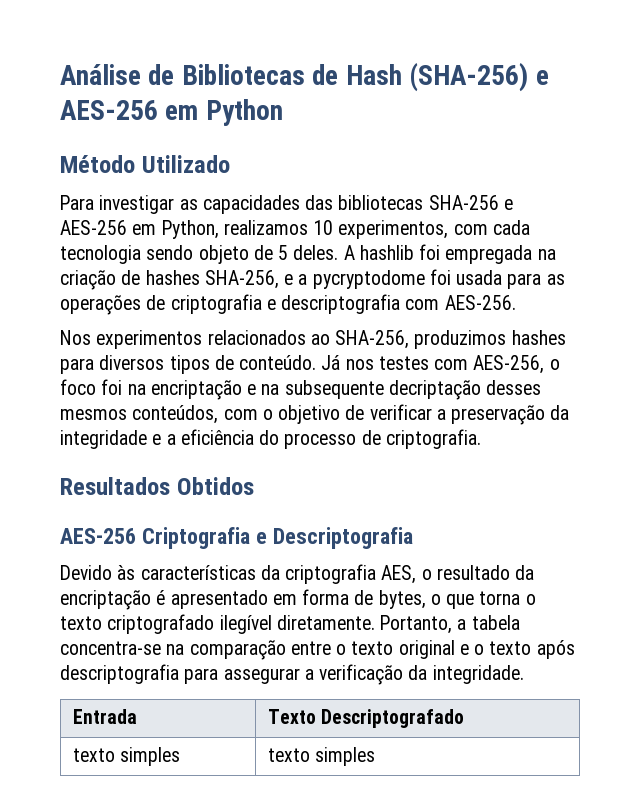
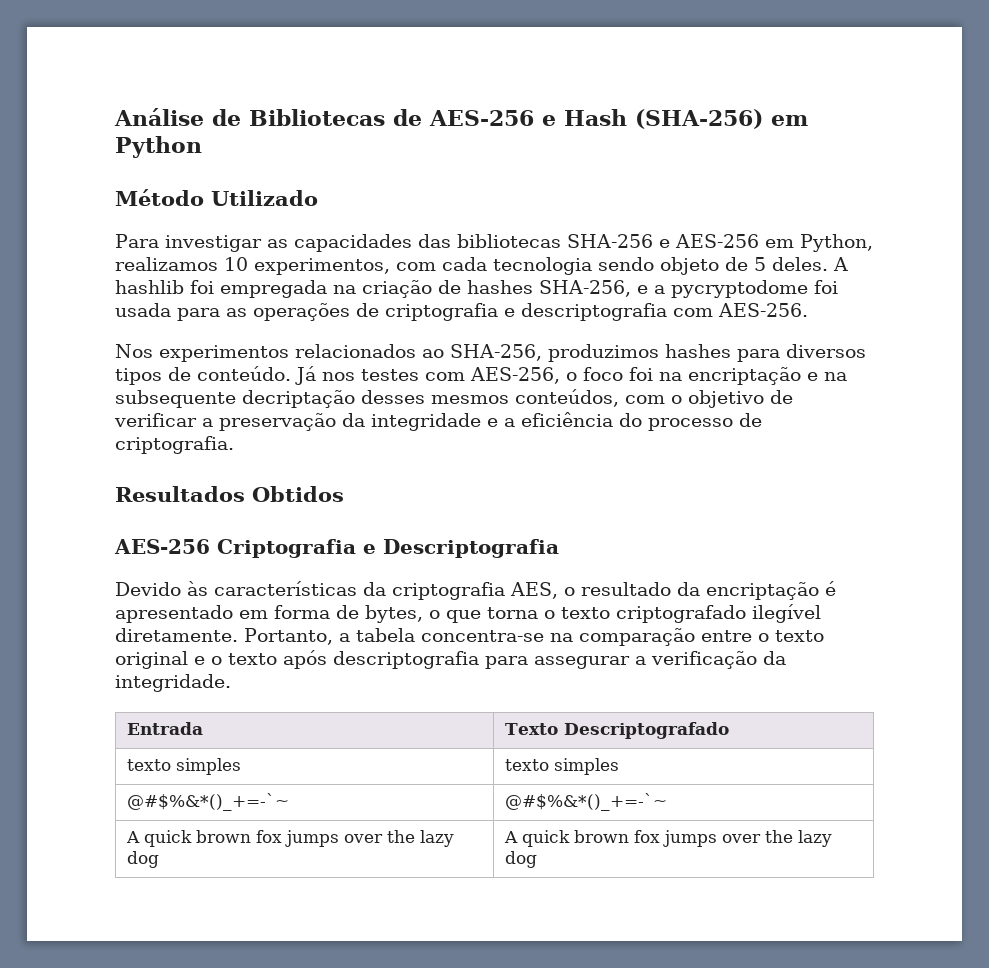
- Análise de Bibliotecas de Hash (SHA-256) e AES-256 em Python
+ Análise de Bibliotecas de AES-256 e Hash (SHA-256) em Python
+ @#$%&*()_+=-`~ | @#$%&*()_+=-`~
+ A quick brown fox jumps over the lazy dog | A quick brown fox jumps over the lazy dog

